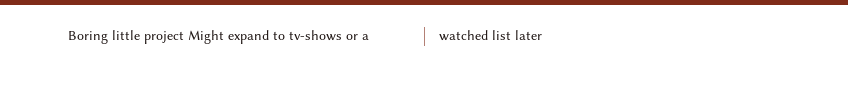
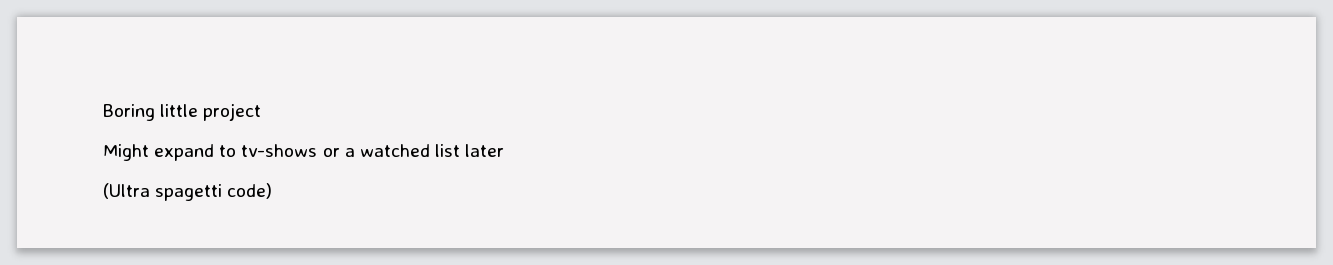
- Boring little project Might expand to tv-shows or a watched list later
+ Boring little project
+ Might expand to tv-shows or a watched list later
+ (Ultra spagetti code)

